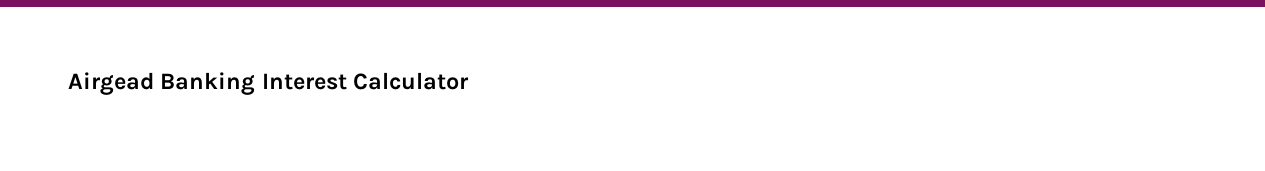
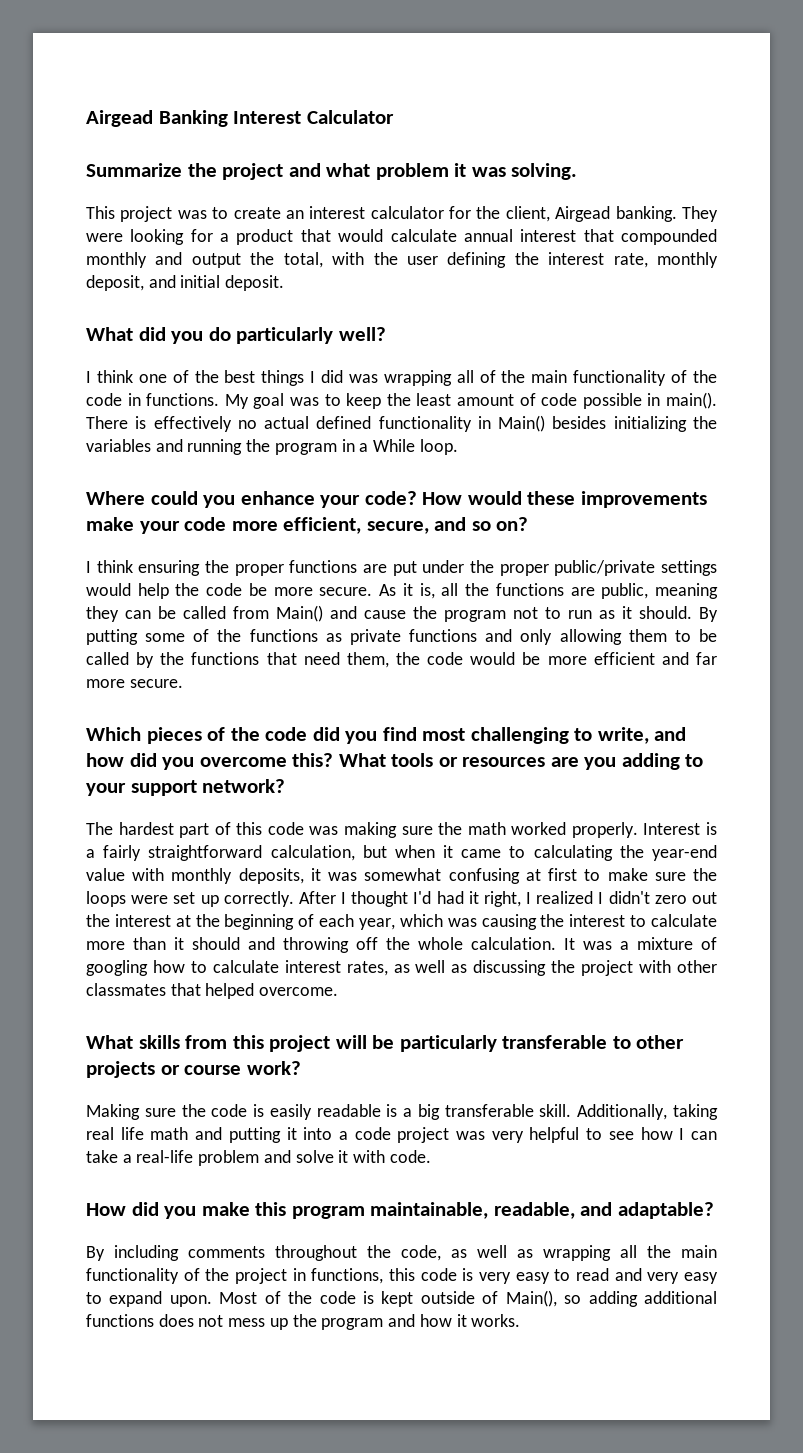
+ Summarize the project and what problem it was solving.
+ This project was to create an interest calculator for the client, Airgead banking. They were looking for a product that would calculate annual interest that compounded monthly and output the total, with the user defining the interest rate, monthly deposit, and initial deposit.
+ What did you do particularly well?
+ I think one of the best things I did was wrapping all of the main functionality of the code in functions. My goal was to keep the least amount of code possible in main(). There is effectively no actual defined functionality in Main() besides initializing the variables and running the program in a While loop.
+ Where could you enhance your code? How would these improvements make your code more efficient, secure, and so on?
+ I think ensuring the proper functions are put under the proper public/private settings would help the code be more secure. As it is, all the functions are public, meaning they can be called from Main() and cause the program not to run as it should. By putting some of the functions as private functions and only allowing them to be called by the functions that need them, the code would be more efficient and far more secure.
+ Which pieces of the code did you find most challenging to write, and how did you overcome this? What tools or resources are you adding to your support network?
+ The hardest part of this code was making sure the math worked properly. Interest is a fairly straightforward calculation, but when it came to calculating the year-end value with monthly deposits, it was somewhat confusing at first to make sure the loops were set up correctly. After I thought I'd had it right, I realized I didn't zero out the interest at the beginning of each year, which was causing the interest to calculate more than it should and throwing off the whole calculation. It was a mixture of googling how to calculate interest rates, as well as discussing the project with other classmates that helped overcome.
+ What skills from this project will be particularly transferable to other projects or course work?
+ Making sure the code is easily readable is a big transferable skill. Additionally, taking real life math and putting it into a code project was very helpful to see how I can take a real-life problem and solve it with code.
+ How did you make this program maintainable, readable, and adaptable?
+ By including comments throughout the code, as well as wrapping all the main functionality of the project in functions, this code is very easy to read and very easy to expand upon. Most of the code is kept outside of Main(), so adding additional functions does not mess up the program and how it works.

